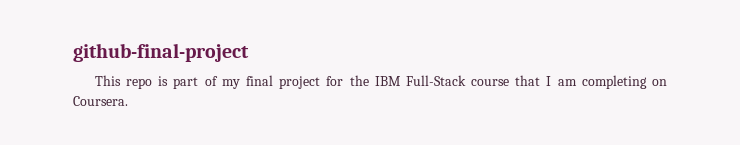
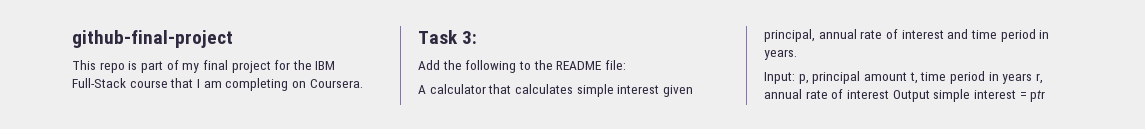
+ Task 3:
+ Add the following to the README file:
+ A calculator that calculates simple interest given principal, annual rate of interest and time period in years.
+ Input: p, principal amount t, time period in years r, annual rate of interest Output simple interest = ptr

